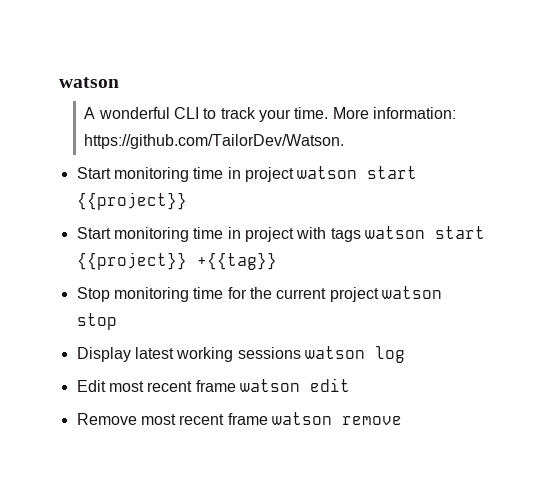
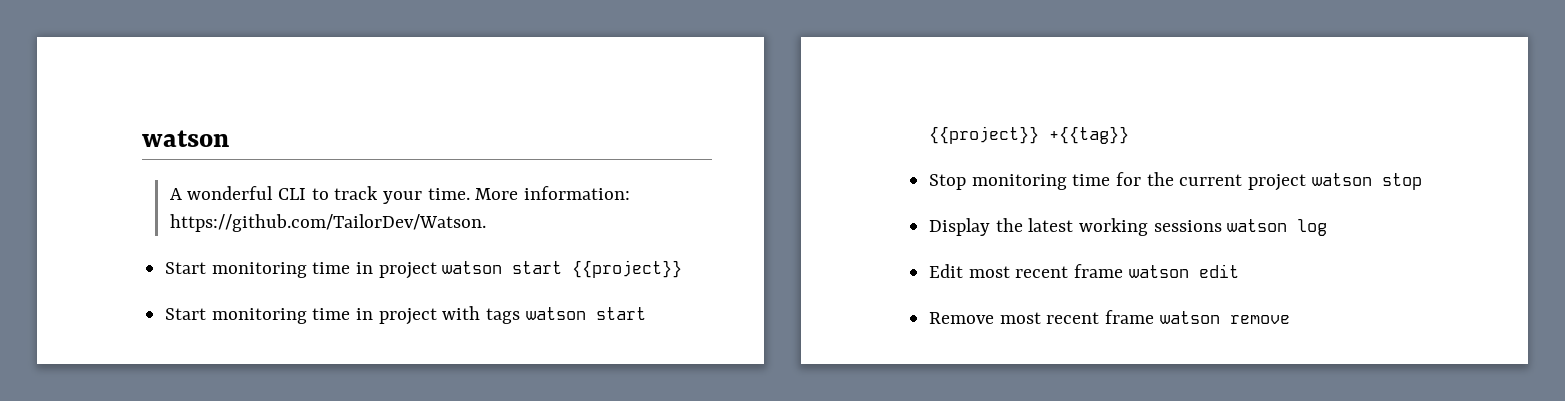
- Display latest working sessions watson log
+ Display the latest working sessions watson log

